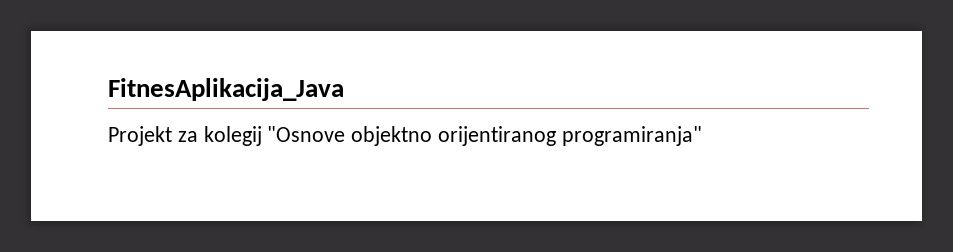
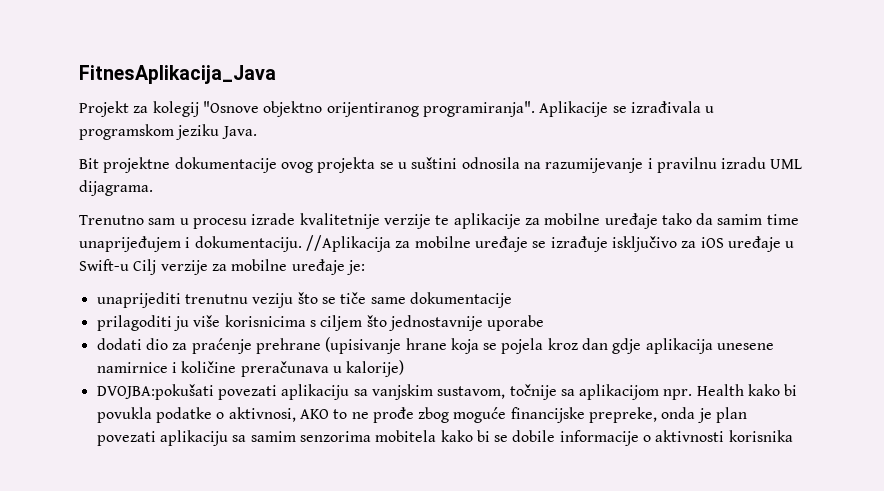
- Projekt za kolegij "Osnove objektno orijentiranog programiranja"
+ Projekt za kolegij "Osnove objektno orijentiranog programiranja". Aplikacije se izrađivala u programskom jeziku Java.
+ Bit projektne dokumentacije ovog projekta se u suštini odnosila na razumijevanje i pravilnu izradu UML dijagrama.
+ Trenutno sam u procesu izrade kvalitetnije verzije te aplikacije za mobilne uređaje tako da samim time unaprijeđujem i dokumentaciju. //Aplikacija za mobilne uređaje se izrađuje isključivo za iOS uređaje u Swift-u Cilj verzije za mobilne uređaje je:
+ unaprijediti trenutnu veziju što se tiče same dokumentacije
+ prilagoditi ju više korisnicima s ciljem što jednostavnije uporabe
+ dodati dio za praćenje prehrane (upisivanje hrane koja se pojela kroz dan gdje aplikacija unesene namirnice i količine preračunava u kalorije)
+ DVOJBA:pokušati povezati aplikaciju sa vanjskim sustavom, točnije sa aplikacijom npr. Health kako bi povukla podatke o aktivnosi, AKO to ne prođe zbog moguće financijske prepreke, onda je plan povezati aplikaciju sa samim senzorima mobitela kako bi se dobile informacije o aktivnosti korisnika

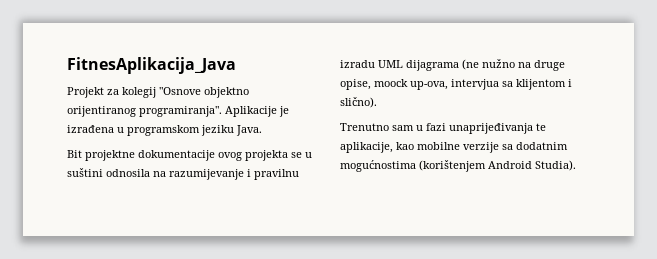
- Aplikacije se izrađivala u programskom jeziku Java.
+ Aplikacije je izrađena u programskom jeziku Java.
- Bit projektne dokumentacije ovog projekta se u suštini odnosila na razumijevanje i pravilnu izradu UML dijagrama.
- Trenutno sam u procesu izrade kvalitetnije verzije te aplikacije za mobilne uređaje tako da samim time unaprijeđujem i dokumentaciju. //Aplikacija za mobilne uređaje se izrađuje isključivo za iOS uređaje u Swift-u Cilj verzije za mobilne uređaje je:
- unaprijediti trenutnu veziju što se tiče same dokumentacije
- prilagoditi ju više korisnicima s ciljem što jednostavnije uporabe
- dodati dio za praćenje prehrane (upisivanje hrane koja se pojela kroz dan gdje aplikacija unesene namirnice i količine preračunava u kalorije)
- DVOJBA:pokušati povezati aplikaciju sa vanjskim sustavom, točnije sa aplikacijom npr. Health kako bi povukla podatke o aktivnosi, AKO to ne prođe zbog moguće financijske prepreke, onda je plan povezati aplikaciju sa samim senzorima mobitela kako bi se dobile informacije o aktivnosti korisnika
+ Bit projektne dokumentacije ovog projekta se u suštini odnosila na razumijevanje i pravilnu izradu UML dijagrama (ne nužno na druge opise, moock up-ova, intervjua sa klijentom i slično).
+ Trenutno sam u fazi unaprijeđivanja te aplikacije, kao mobilne verzije sa dodatnim mogućnostima (korištenjem Android Studia).

